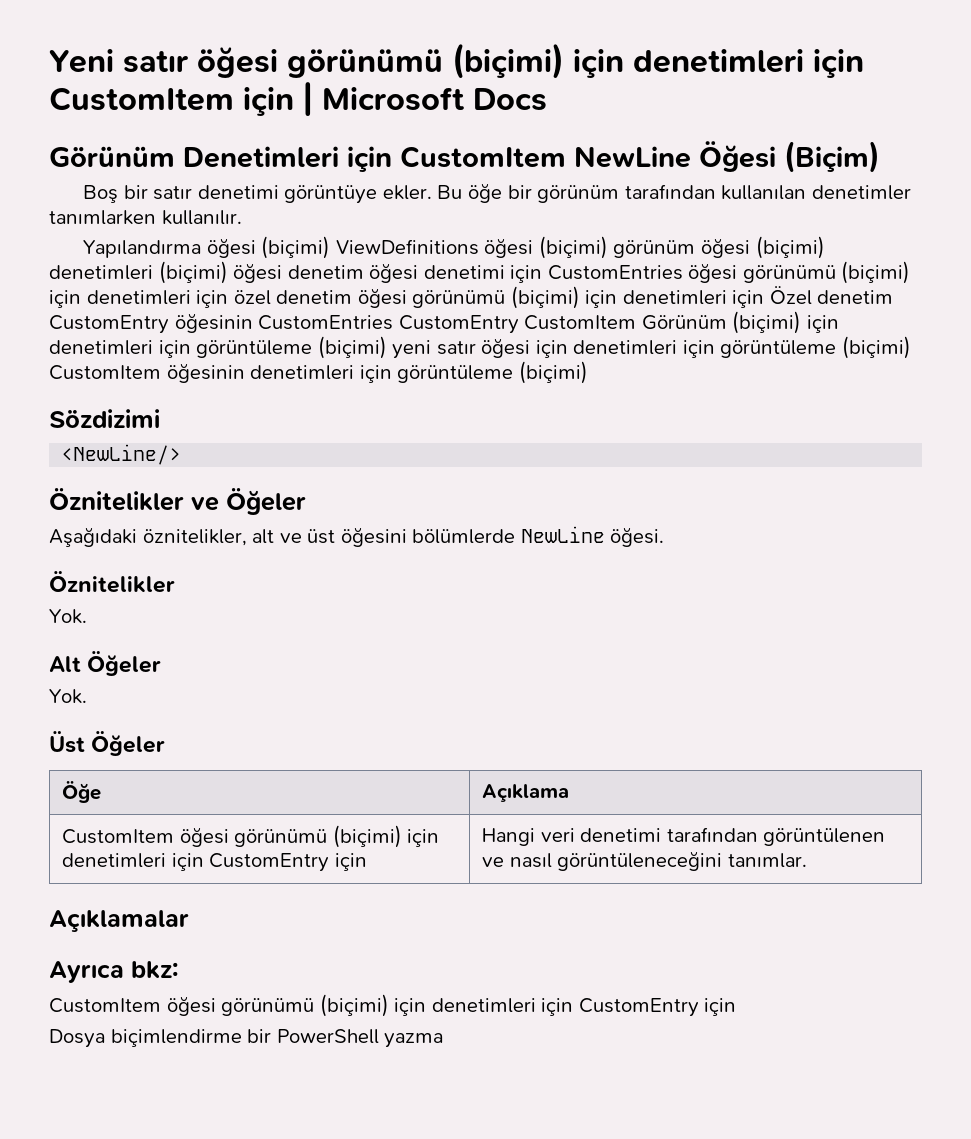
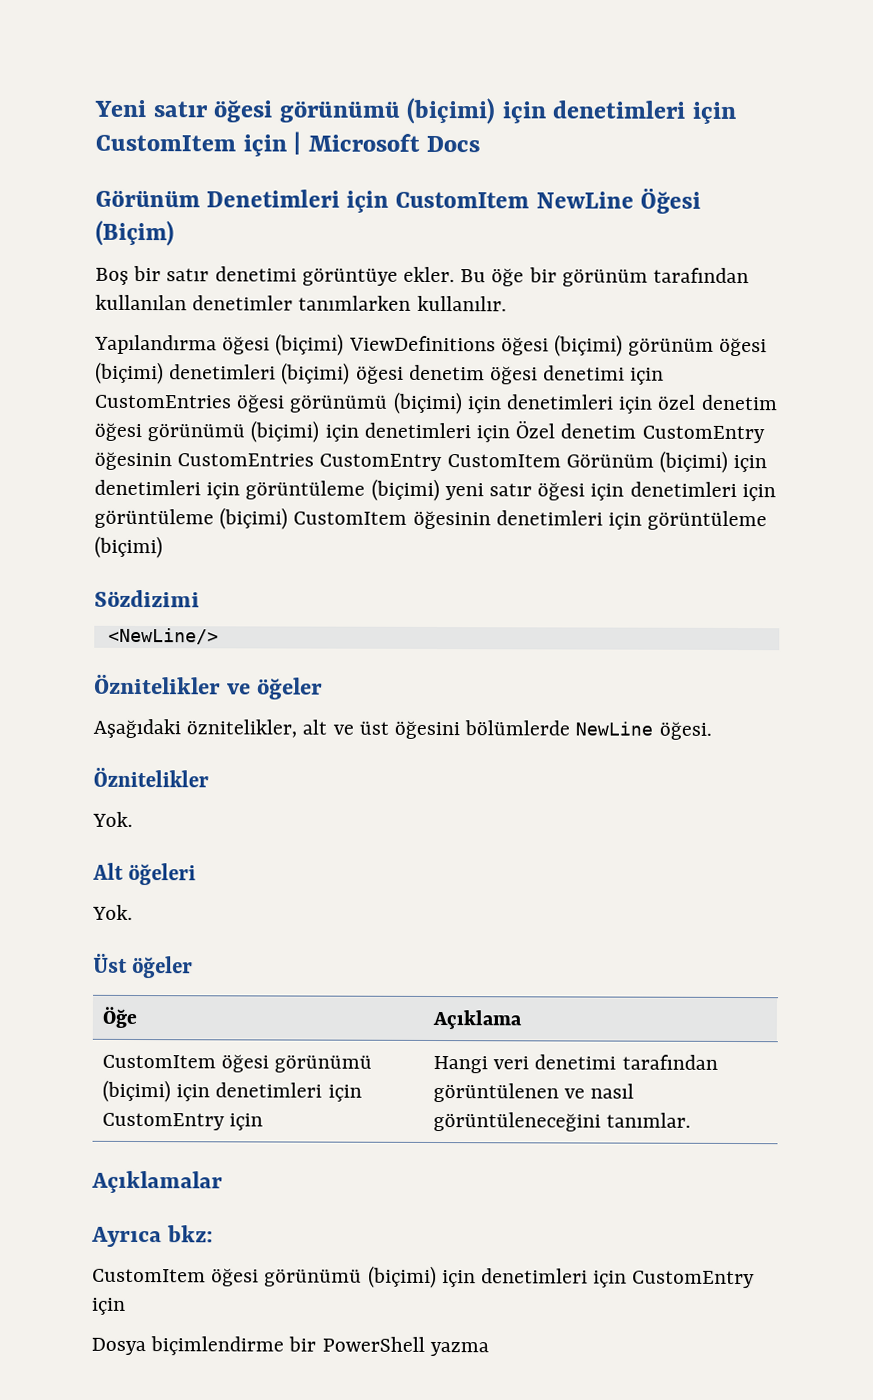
- Öznitelikler ve Öğeler
+ Öznitelikler ve öğeler
- Alt Öğeler
+ Alt öğeleri
- Üst Öğeler
+ Üst öğeler

